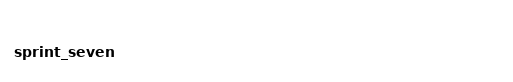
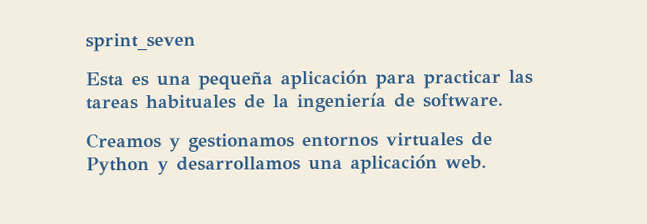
+ Esta es una pequeña aplicación para practicar las tareas habituales de la ingeniería de software.
+ Creamos y gestionamos entornos virtuales de Python y desarrollamos una aplicación web.

